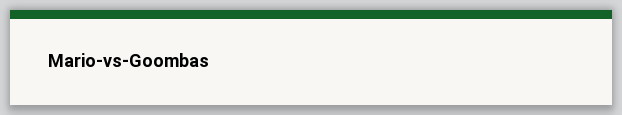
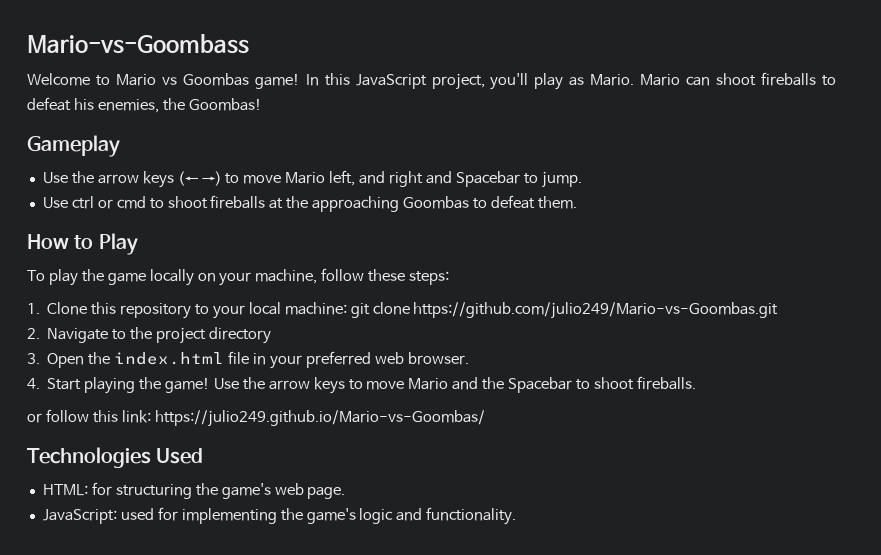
- Mario-vs-Goombas
+ Mario-vs-Goombass
+ Welcome to Mario vs Goombas game! In this JavaScript project, you'll play as Mario. Mario can shoot fireballs to defeat his enemies, the Goombas!
+ Gameplay
+ Use the arrow keys (← →) to move Mario left, and right and Spacebar to jump.
+ Use ctrl or cmd to shoot fireballs at the approaching Goombas to defeat them.
+ How to Play
+ To play the game locally on your machine, follow these steps:
+ 1. Clone this repository to your local machine: git clone https://github.com/julio249/Mario-vs-Goombas.git
+ 2. Navigate to the project directory
+ 3. Open the index.html file in your preferred web browser.
+ 4. Start playing the game! Use the arrow keys to move Mario and the Spacebar to shoot fireballs.
+ or follow this link: https://julio249.github.io/Mario-vs-Goombas/
+ Technologies Used
+ HTML: for structuring the game's web page.
+ JavaScript: used for implementing the game's logic and functionality.

